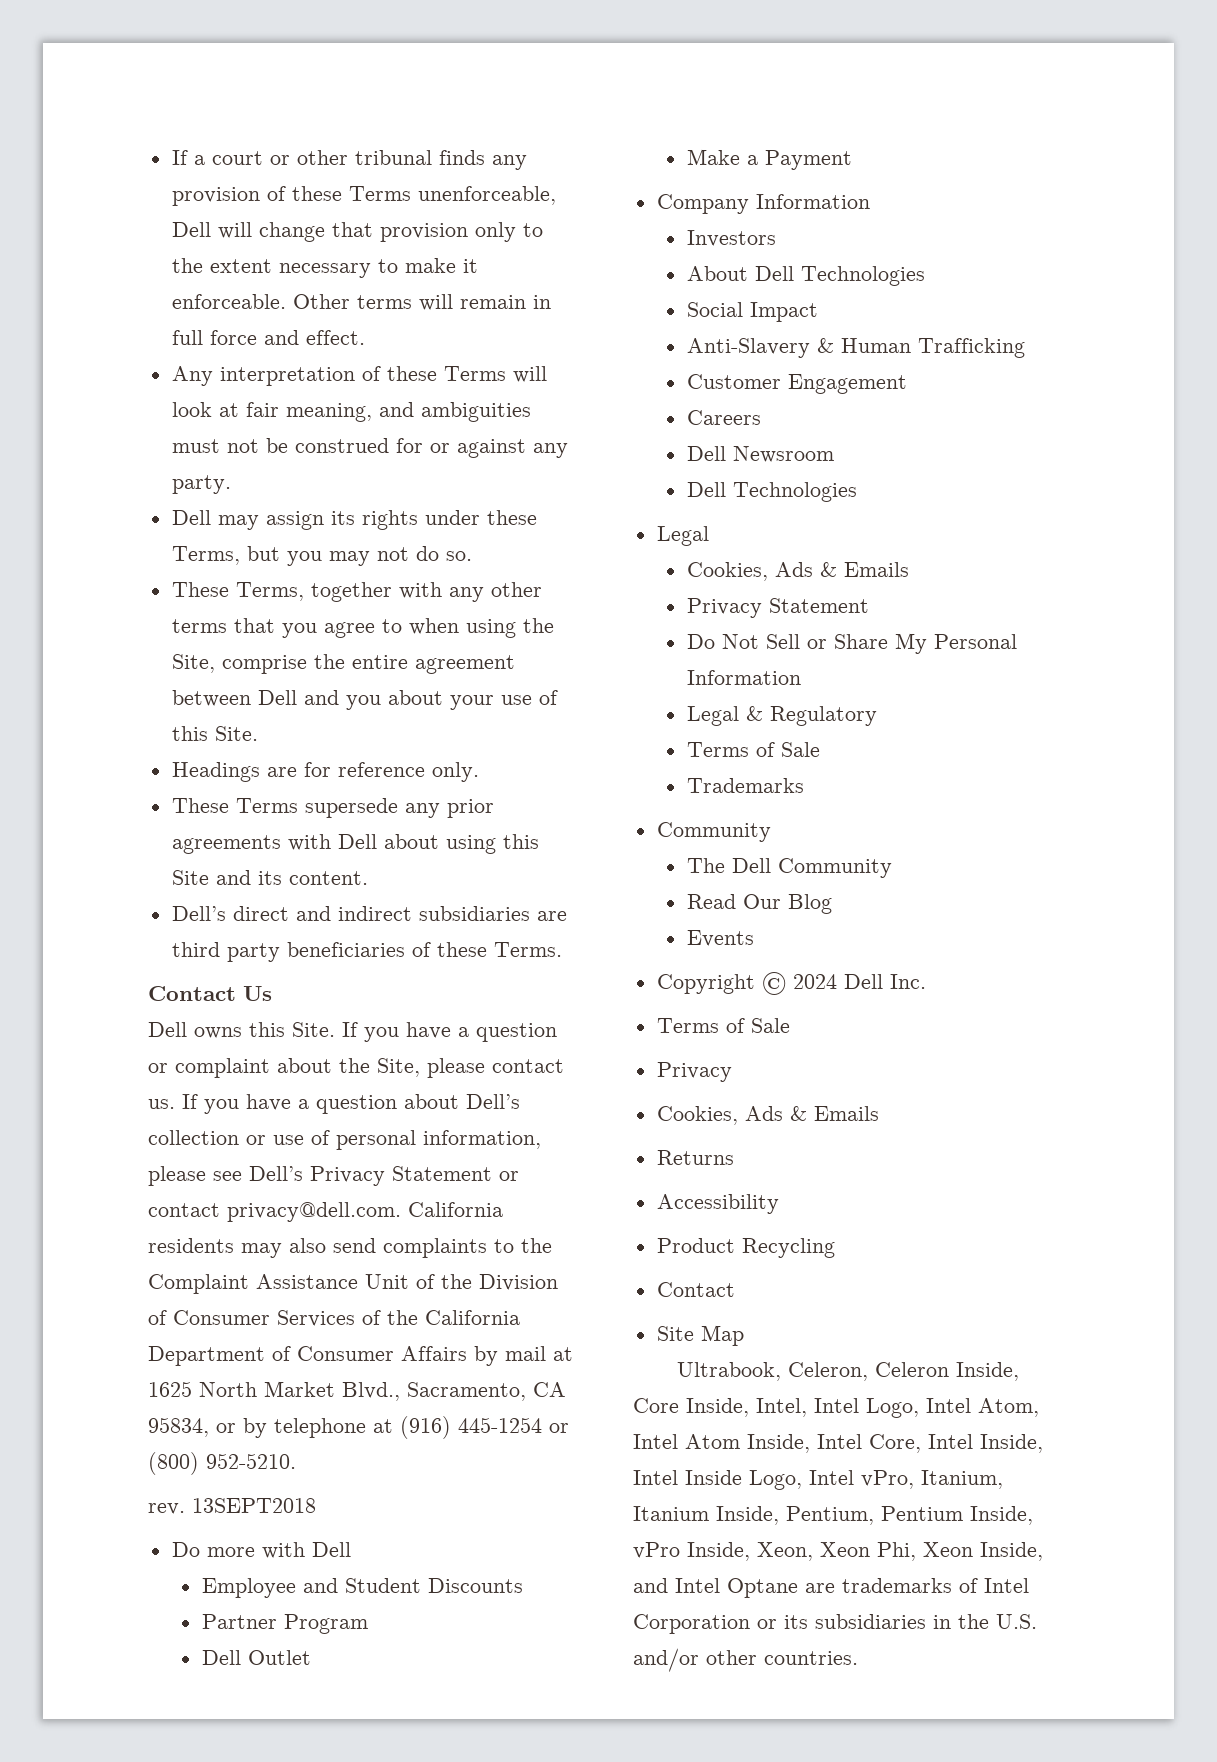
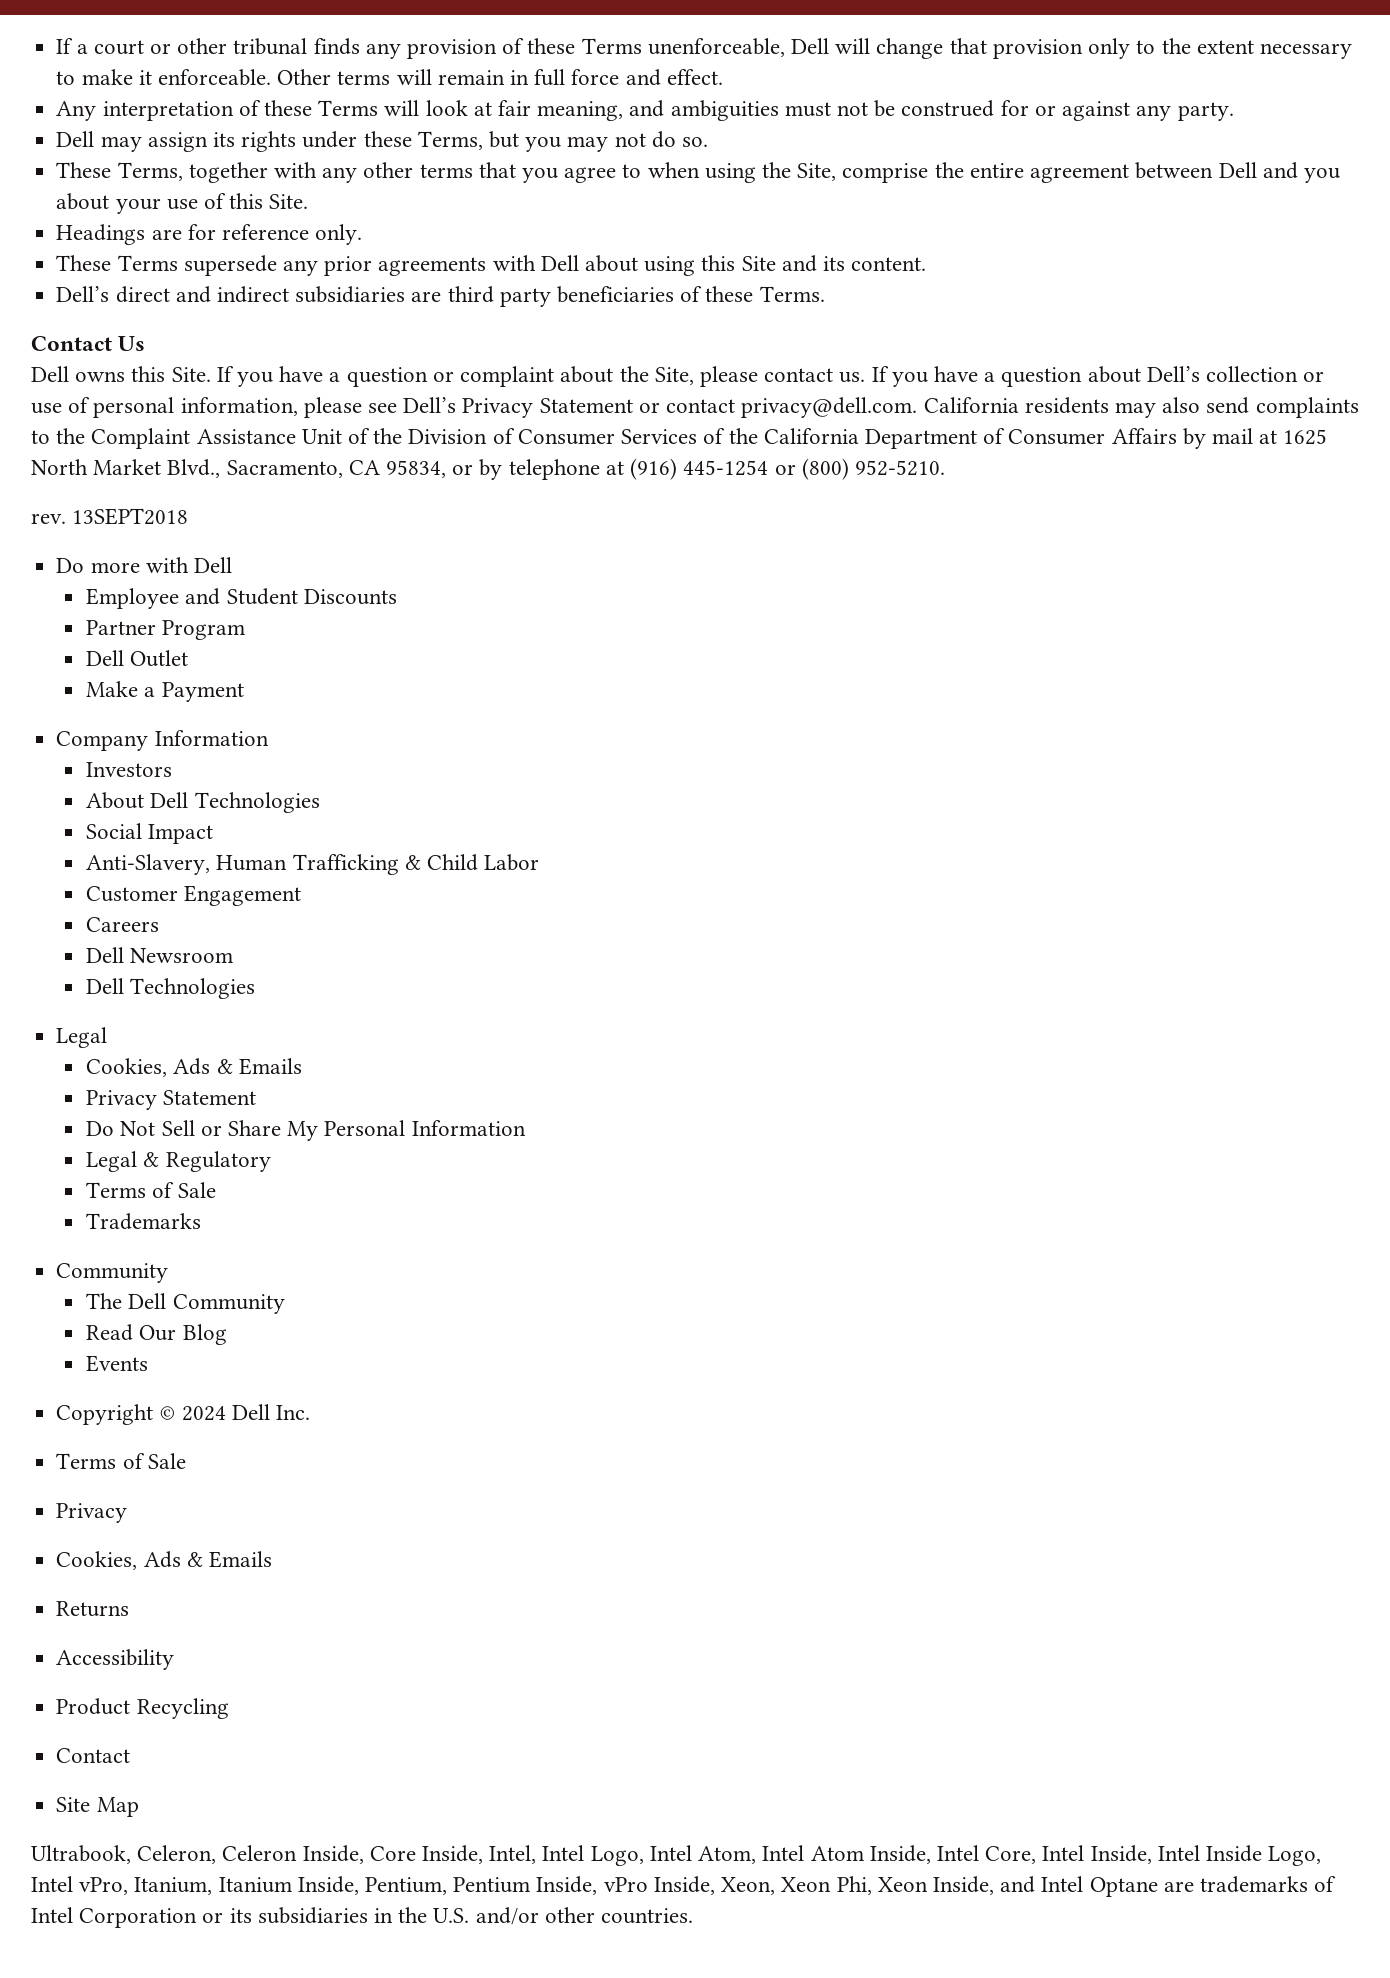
- Anti-Slavery & Human Trafficking
+ Anti-Slavery, Human Trafficking & Child Labor

